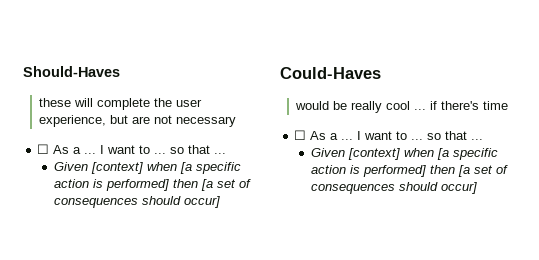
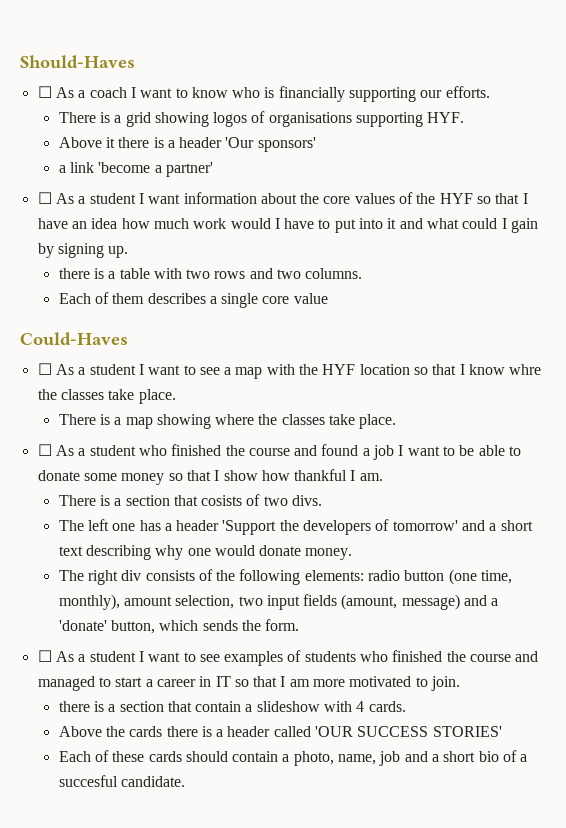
- these will complete the user experience, but are not necessary
- ☐ As a ... I want to ... so that ...
- Given [context] when [a specific action is performed] then [a set of consequences should occur]
+ ☐ As a coach I want to know who is financially supporting our efforts.
+ There is a grid showing logos of organisations supporting HYF.
+ Above it there is a header 'Our sponsors'
+ a link 'become a partner'
+ ☐ As a student I want information about the core values of the HYF so that I have an idea how much work would I have to put into it and what could I gain by signing up.
+ there is a table with two rows and two columns.
+ Each of them describes a single core value
  Could-Haves
- would be really cool ... if there's time
- ☐ As a ... I want to ... so that ...
- Given [context] when [a specific action is performed] then [a set of consequences should occur]
+ ☐ As a student I want to see a map with the HYF location so that I know whre the classes take place.
+ There is a map showing where the classes take place.
+ ☐ As a student who finished the course and found a job I want to be able to donate some money so that I show how thankful I am.
+ There is a section that cosists of two divs.
+ The left one has a header 'Support the developers of tomorrow' and a short text describing why one would donate money.
+ The right div consists of the following elements: radio button (one time, monthly), amount selection, two input fields (amount, message) and a 'donate' button, which sends the form.
+ ☐ As a student I want to see examples of students who finished the course and managed to start a career in IT so that I am more motivated to join.
+ there is a section that contain a slideshow with 4 cards.
+ Above the cards there is a header called 'OUR SUCCESS STORIES'
+ Each of these cards should contain a photo, name, job and a short bio of a succesful candidate.

